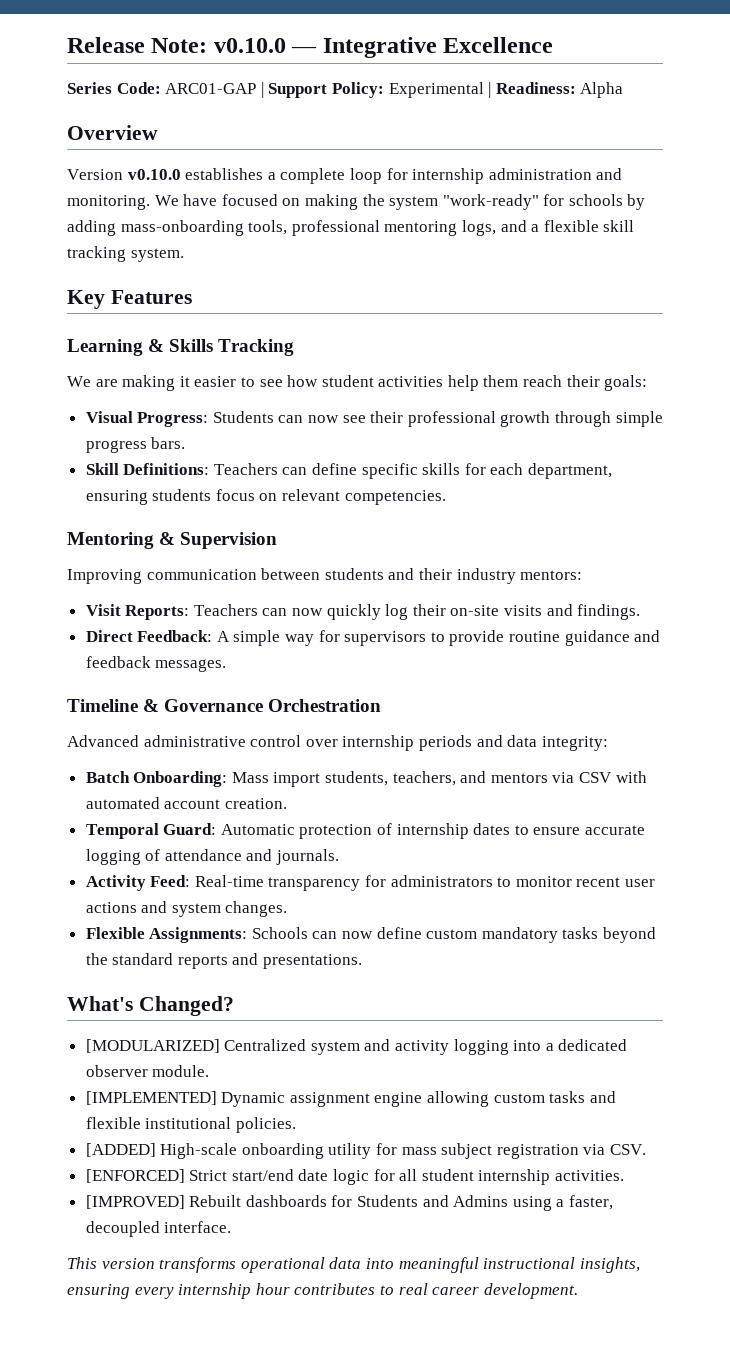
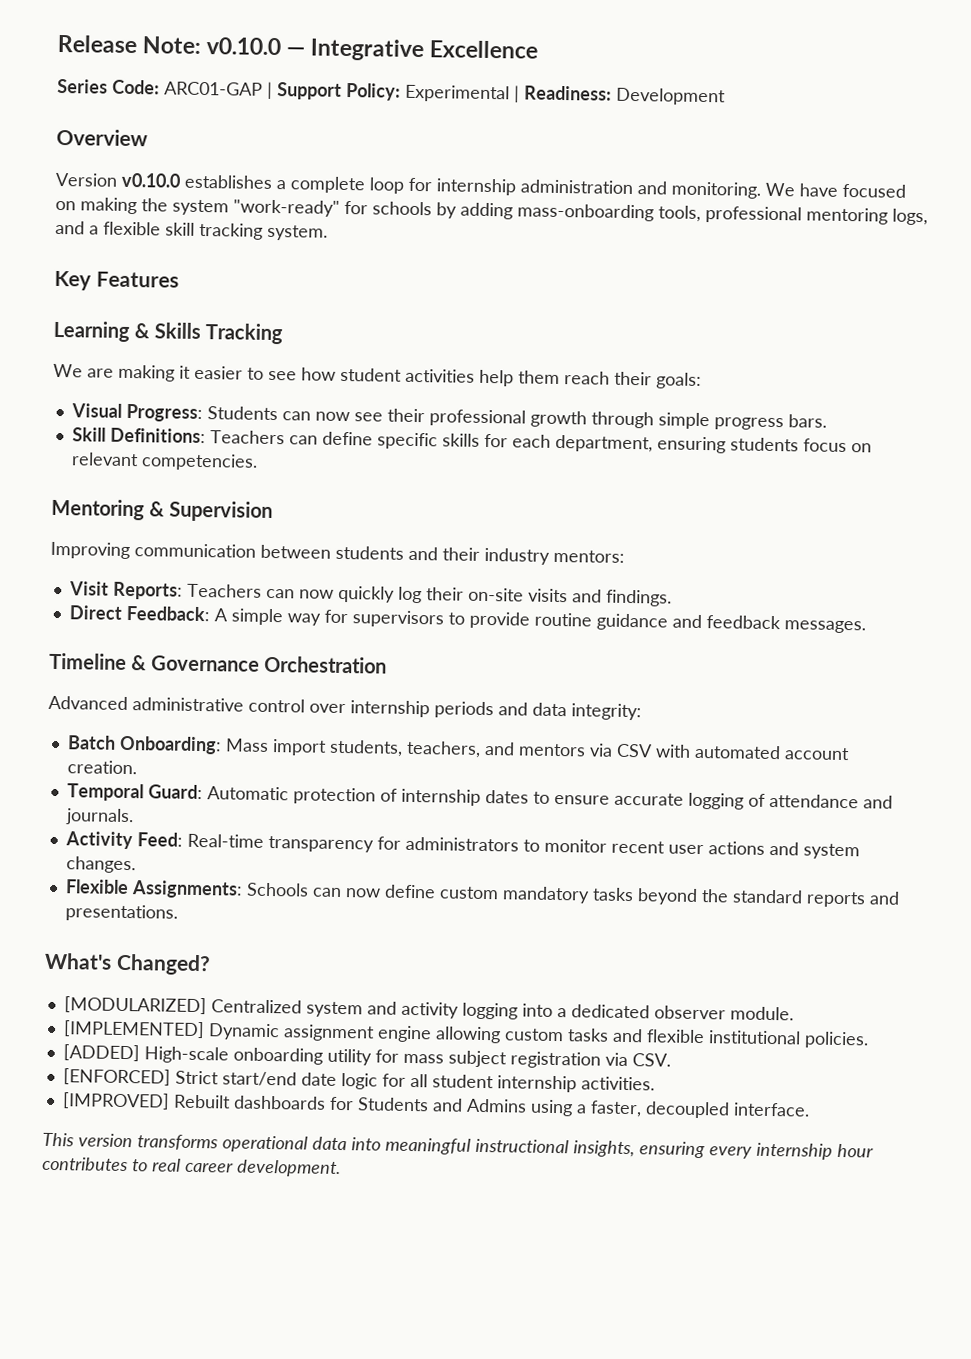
- Series Code: ARC01-GAP | Support Policy: Experimental | Readiness: Alpha
+ Series Code: ARC01-GAP | Support Policy: Experimental | Readiness: Development

